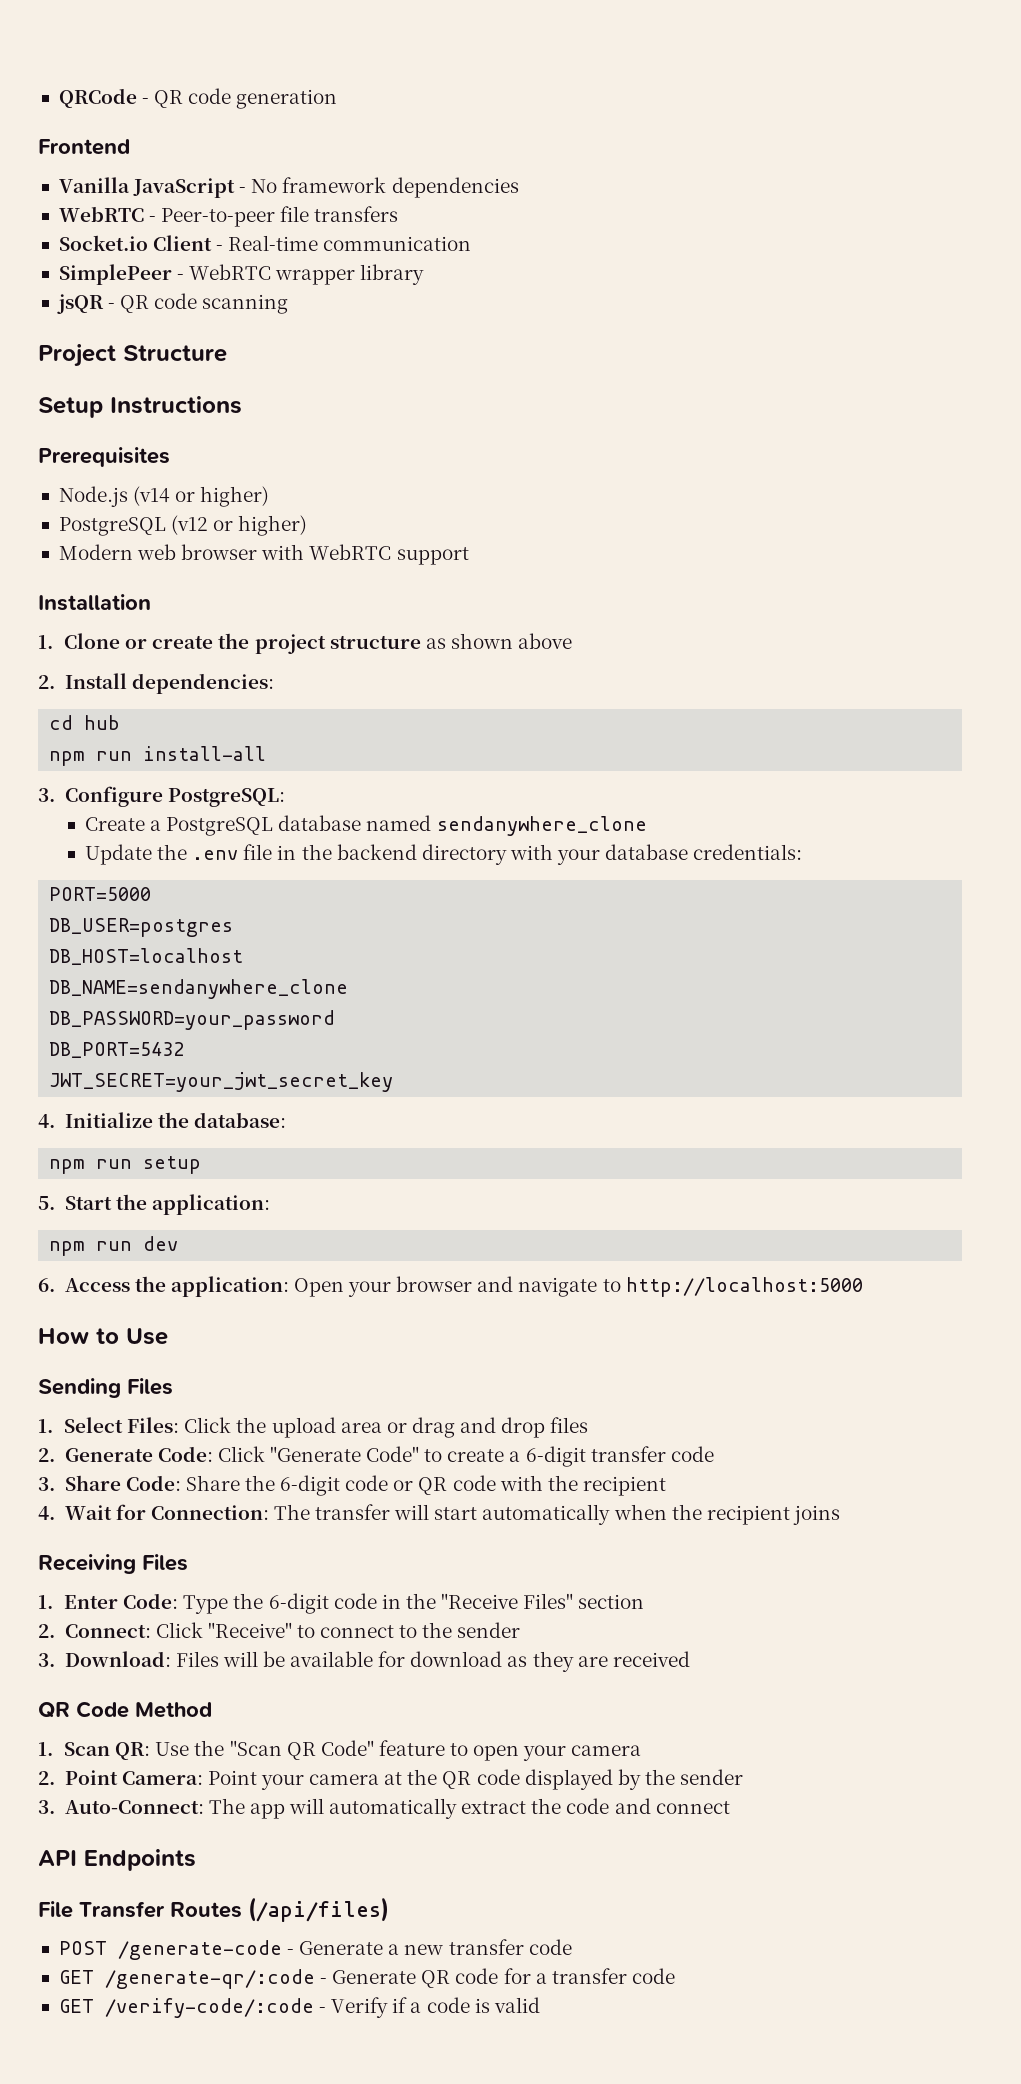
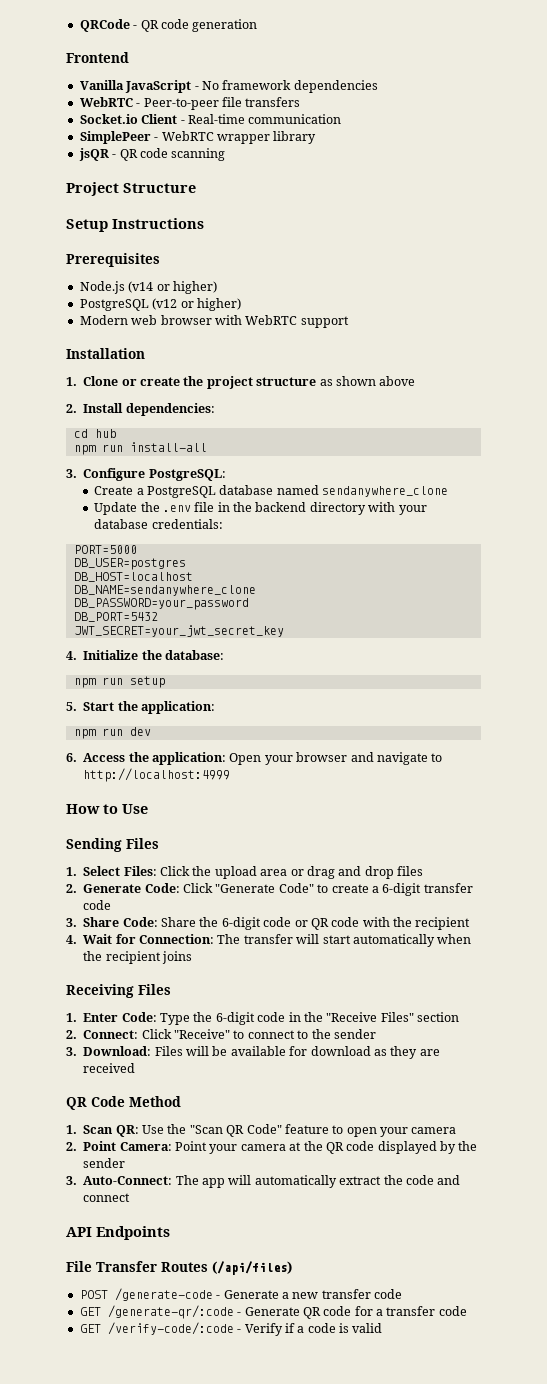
- 6. Access the application: Open your browser and navigate to http://localhost:5000
+ 6. Access the application: Open your browser and navigate to http://localhost:4999

